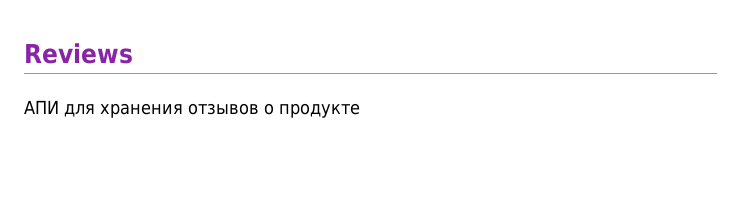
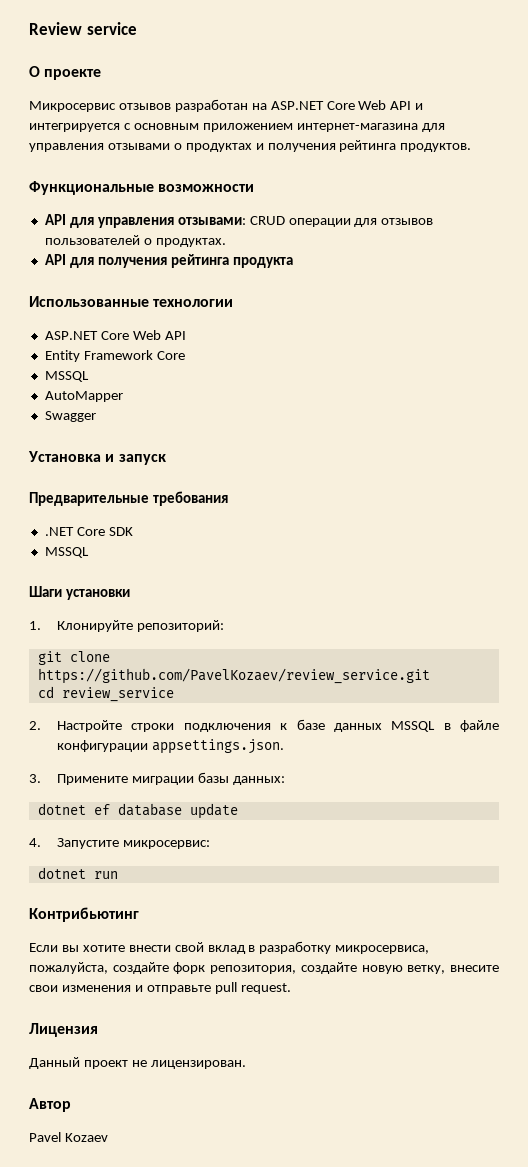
- Reviews
- АПИ для хранения отзывов о продукте
+ Review service
+ О проекте
+ Микросервис отзывов разработан на ASP.NET Core Web API и интегрируется с основным приложением интернет-магазина для управления отзывами о продуктах и получения рейтинга продуктов.
+ Функциональные возможности
+ API для управления отзывами: CRUD операции для отзывов пользователей о продуктах.
+ API для получения рейтинга продукта
+ Использованные технологии
+ ASP.NET Core Web API
+ Entity Framework Core
+ MSSQL
+ AutoMapper
+ Swagger
+ Установка и запуск
+ Предварительные требования
+ .NET Core SDK
+ MSSQL
+ Шаги установки
+ 1. Клонируйте репозиторий:
+ git clone https://github.com/PavelKozaev/review_service.git
+ cd review_service
+ 2. Настройте строки подключения к базе данных MSSQL в файле конфигурации appsettings.json.
+ 3. Примените миграции базы данных:
+ dotnet ef database update
+ 4. Запустите микросервис:
+ dotnet run
+ Контрибьютинг
+ Если вы хотите внести свой вклад в разработку микросервиса, пожалуйста, создайте форк репозитория, создайте новую ветку, внесите свои изменения и отправьте pull request.
+ Лицензия
+ Данный проект не лицензирован.
+ Автор
+ Pavel Kozaev

